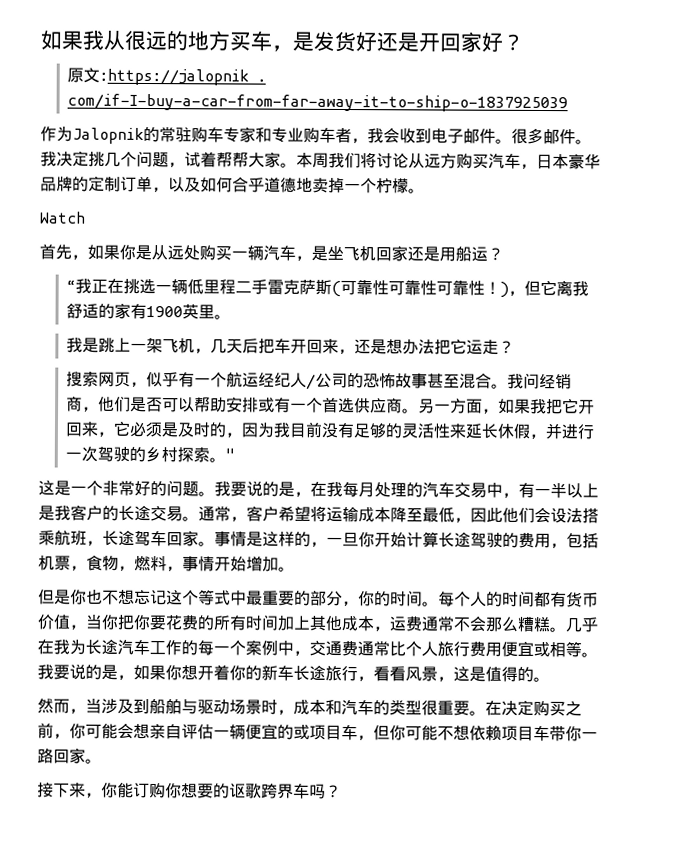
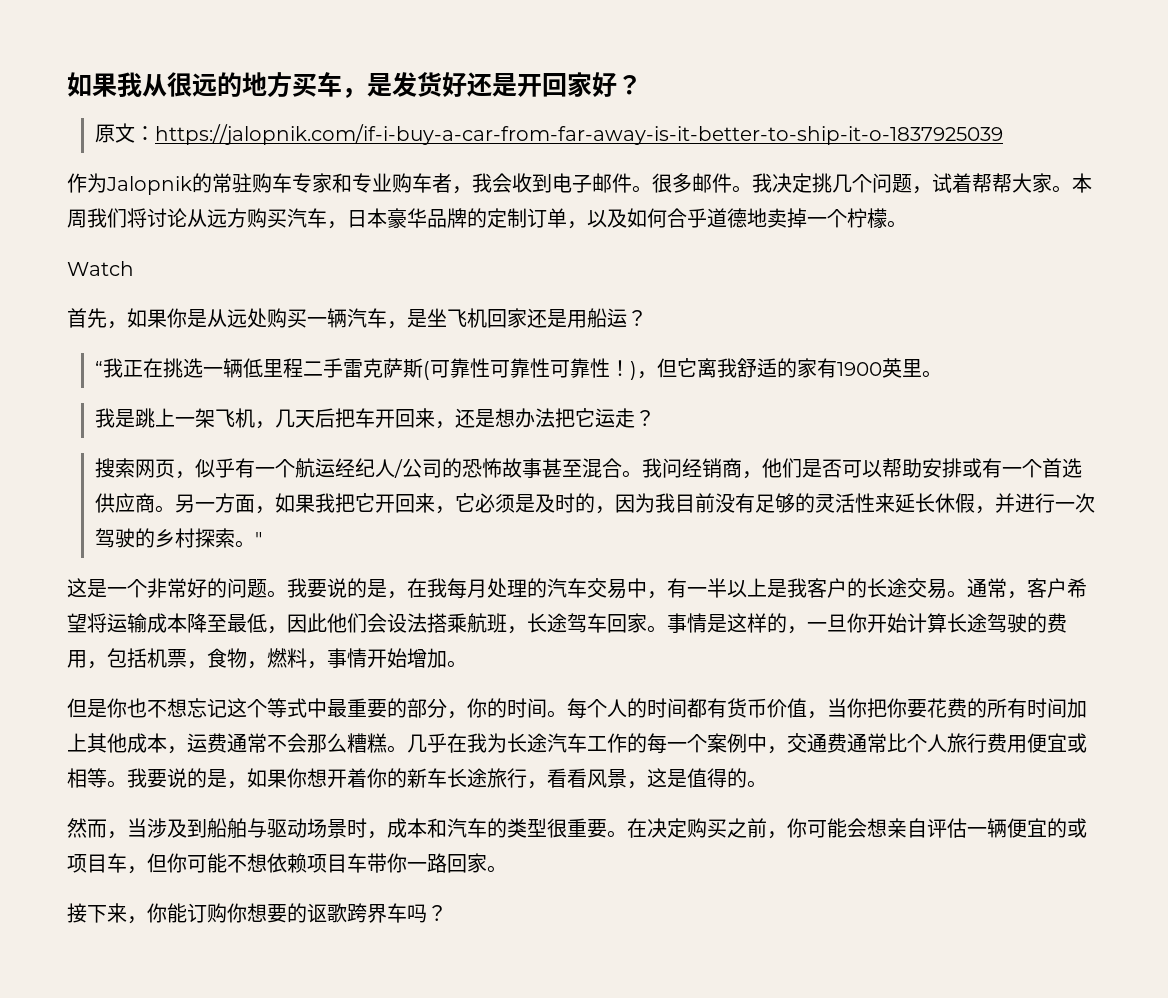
- 原文:https://jalopnik . com/if-I-buy-a-car-from-far-away-it-to-ship-o-1837925039
+ 原文：https://jalopnik.com/if-i-buy-a-car-from-far-away-is-it-better-to-ship-it-o-1837925039

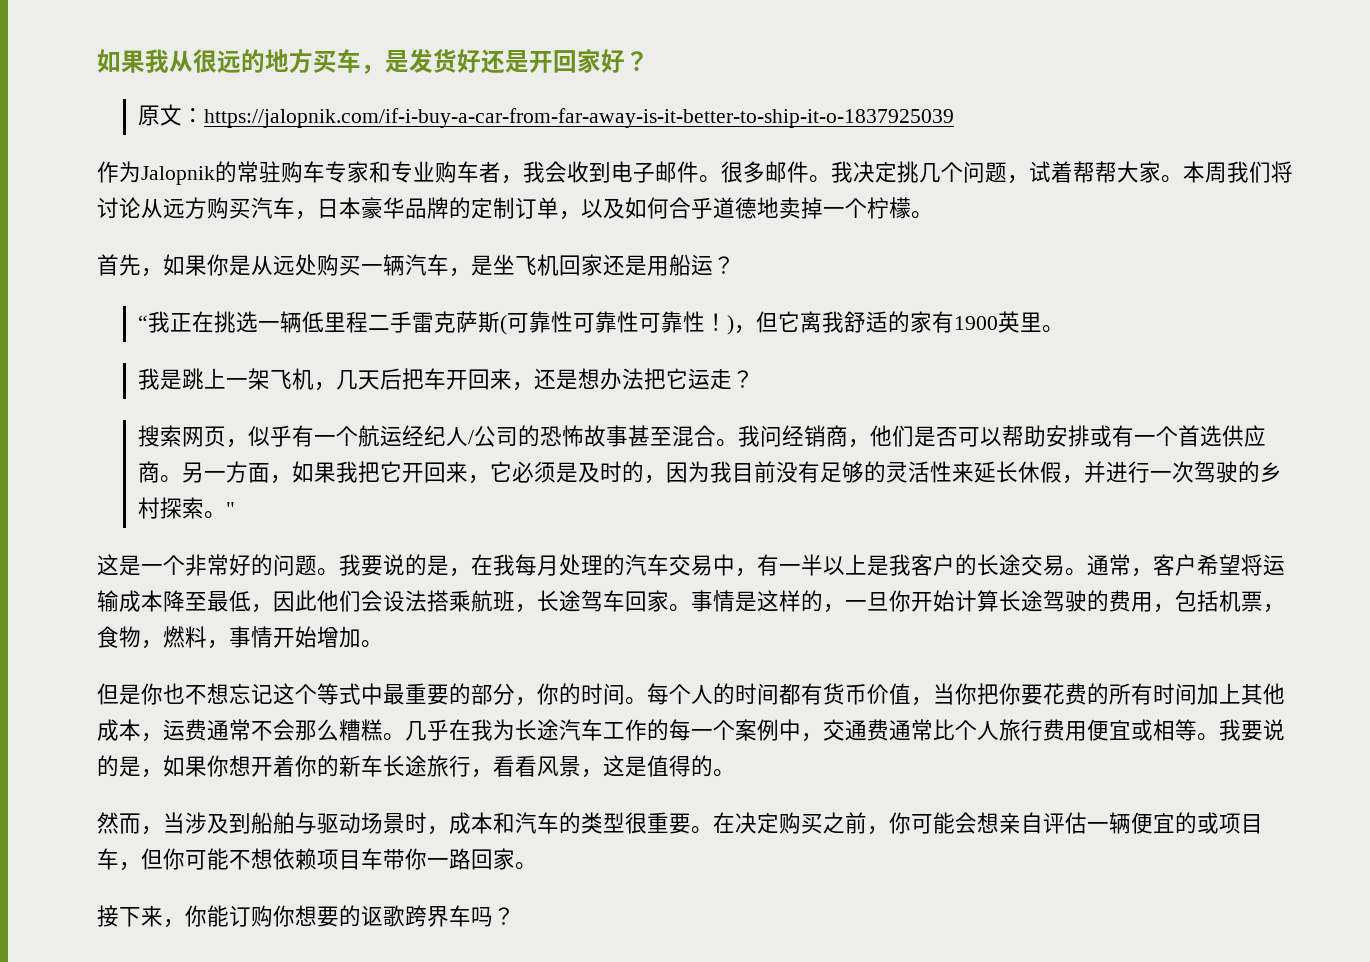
- Watch

